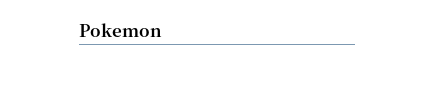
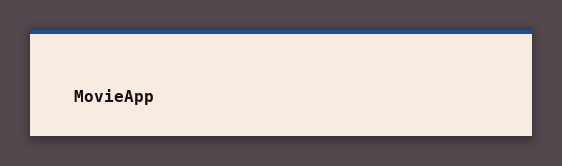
- Pokemon
+ MovieApp

